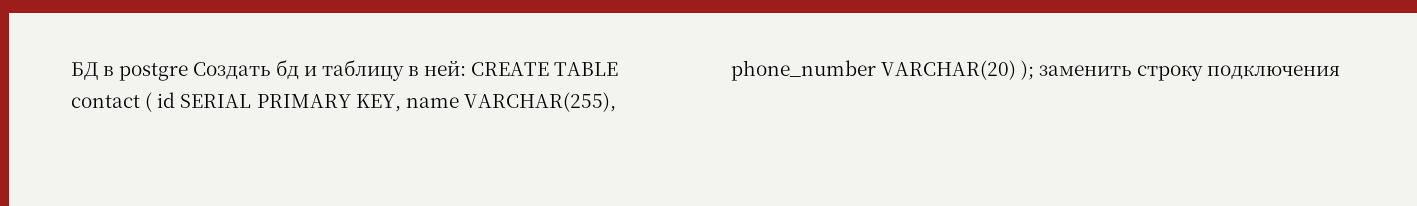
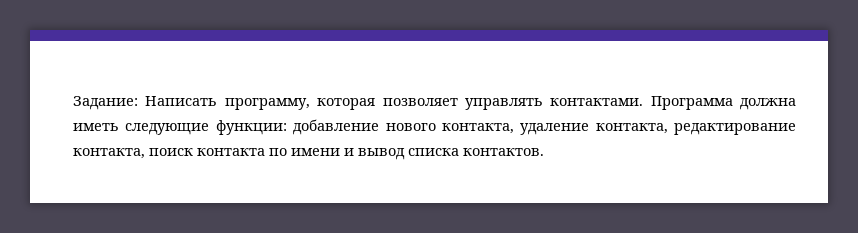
- БД в postgre Создать бд и таблицу в ней: CREATE TABLE contact ( id SERIAL PRIMARY KEY, name VARCHAR(255), phone_number VARCHAR(20) ); заменить строку подключения
+ Задание: Написать программу, которая позволяет управлять контактами. Программа должна иметь следующие функции: добавление нового контакта, удаление контакта, редактирование контакта, поиск контакта по имени и вывод списка контактов.

